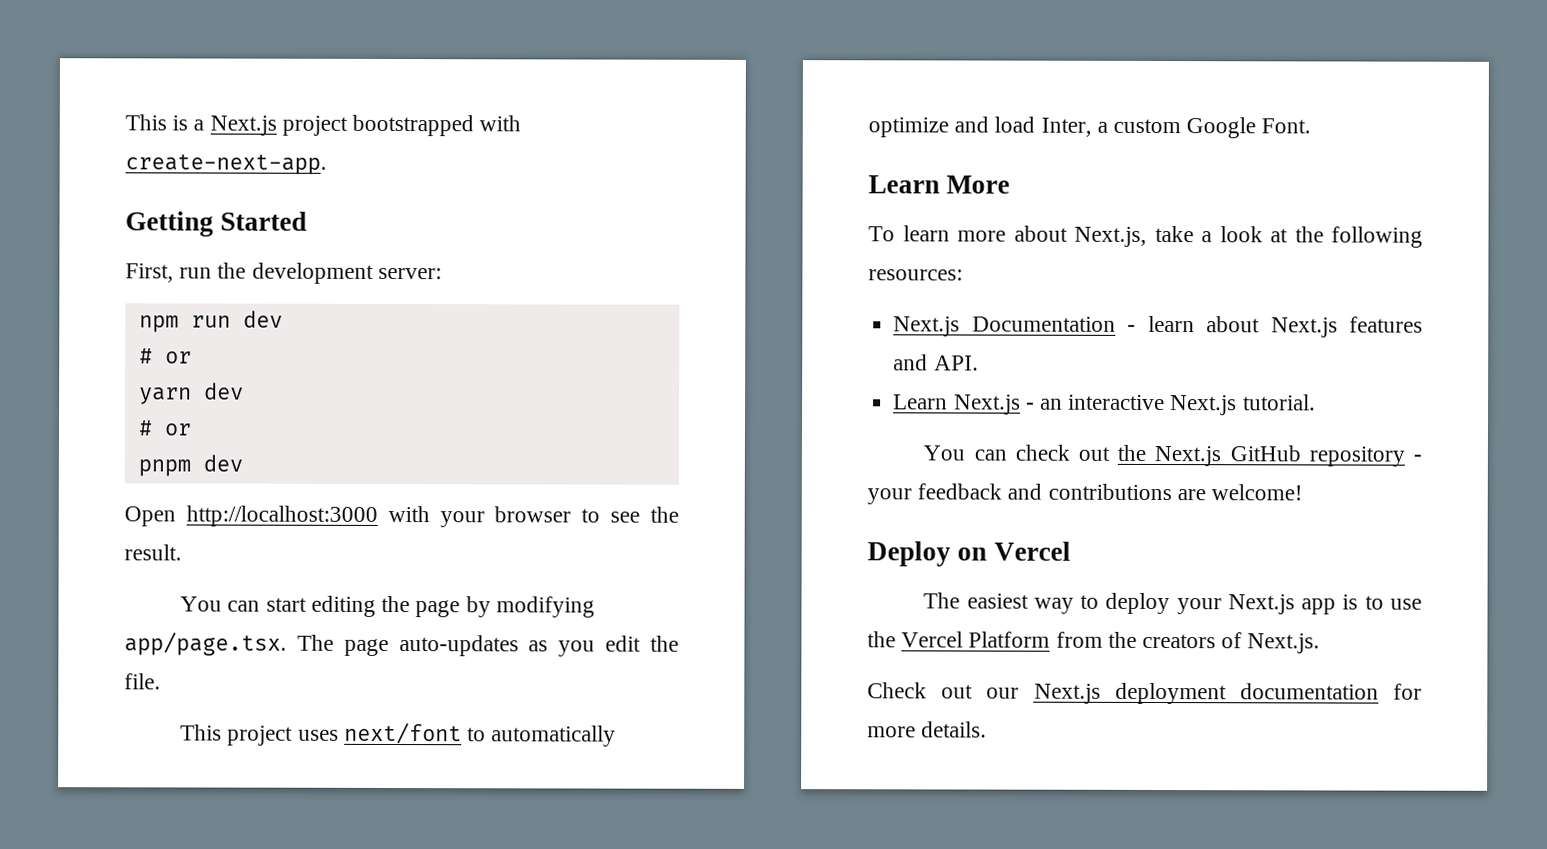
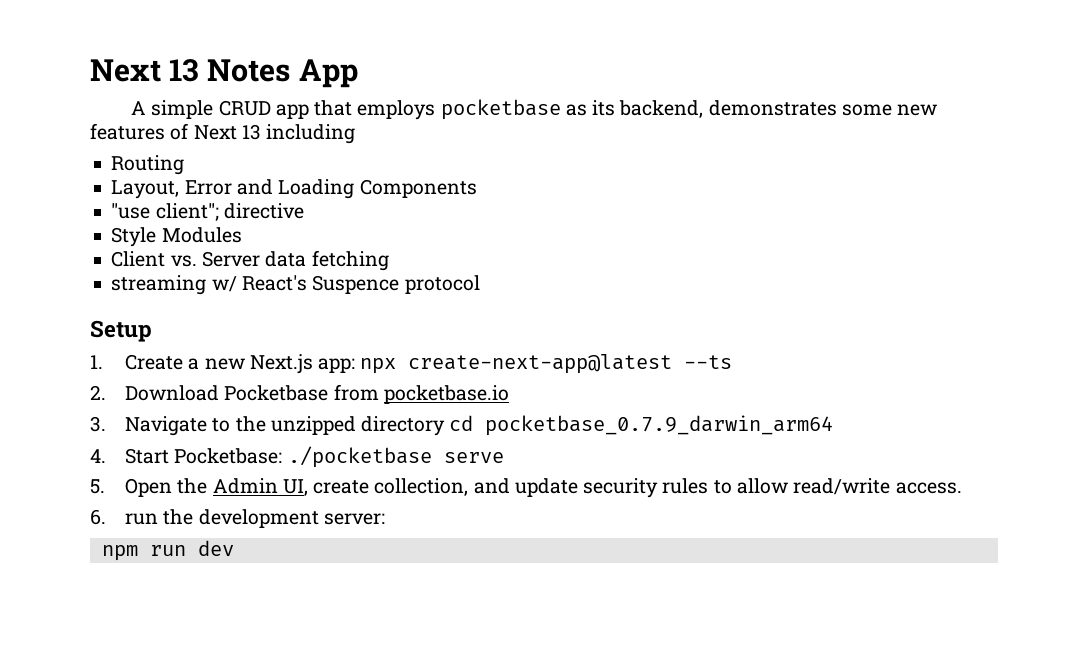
- This is a Next.js project bootstrapped with create-next-app.
- Getting Started
- First, run the development server:
+ Next 13 Notes App
+ A simple CRUD app that employs pocketbase as its backend, demonstrates some new features of Next 13 including
+ Routing
+ Layout, Error and Loading Components
+ "use client"; directive
+ Style Modules
+ Client vs. Server data fetching
+ streaming w/ React's Suspence protocol
+ Setup
+ 1. Create a new Next.js app: npx create-next-app@latest --ts
+ 2. Download Pocketbase from pocketbase.io
+ 3. Navigate to the unzipped directory cd pocketbase_0.7.9_darwin_arm64
+ 4. Start Pocketbase: ./pocketbase serve
+ 5. Open the Admin UI, create collection, and update security rules to allow read/write access.
+ 6. run the development server:
  npm run dev
- # or
- yarn dev
- # or
- pnpm dev
- Open http://localhost:3000 with your browser to see the result.
- You can start editing the page by modifying app/page.tsx. The page auto-updates as you edit the file.
- This project uses next/font to automatically optimize and load Inter, a custom Google Font.
- Learn More
- To learn more about Next.js, take a look at the following resources:
- Next.js Documentation - learn about Next.js features and API.
- Learn Next.js - an interactive Next.js tutorial.
- You can check out the Next.js GitHub repository - your feedback and contributions are welcome!
- Deploy on Vercel
- The easiest way to deploy your Next.js app is to use the Vercel Platform from the creators of Next.js.
- Check out our Next.js deployment documentation for more details.

